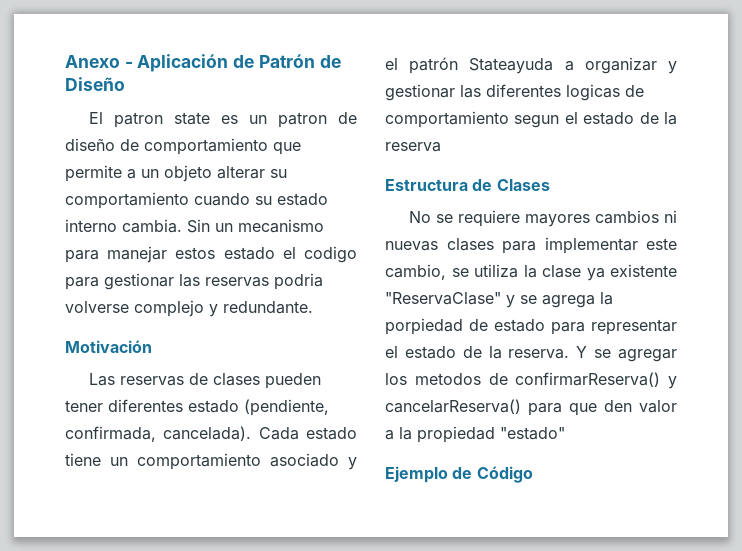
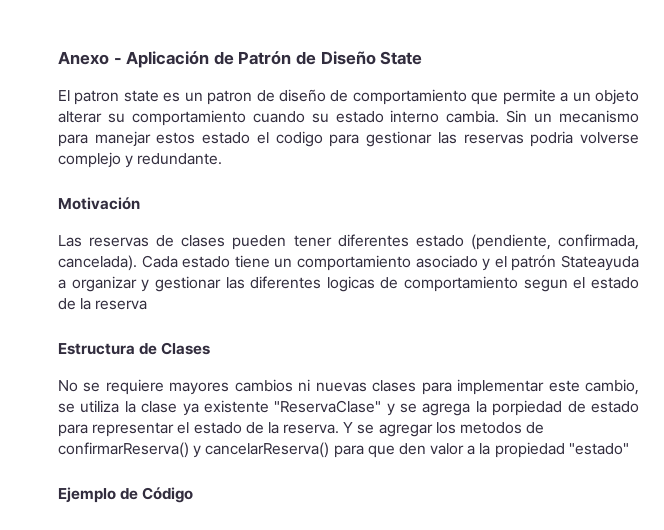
- Anexo - Aplicación de Patrón de Diseño
+ Anexo - Aplicación de Patrón de Diseño State

